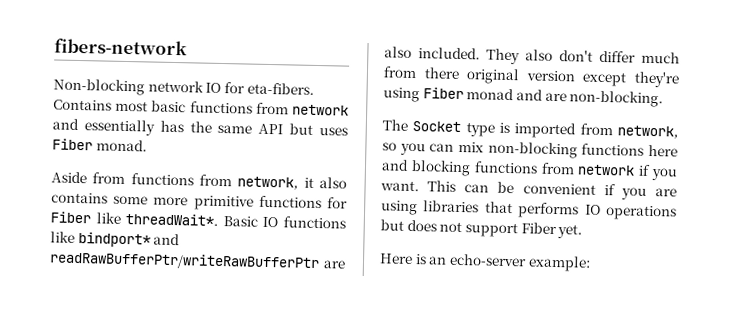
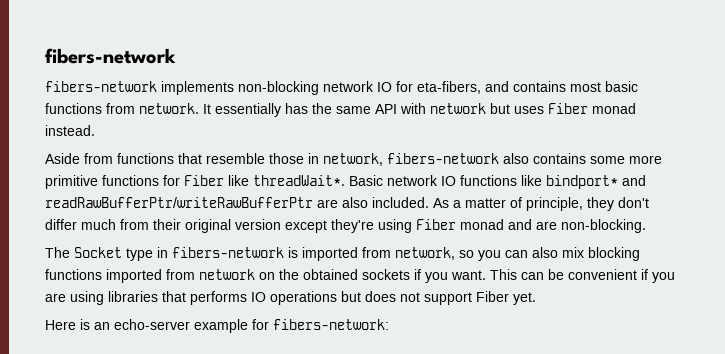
- Non-blocking network IO for eta-fibers. Contains most basic functions from network and essentially has the same API but uses Fiber monad.
+ fibers-network implements non-blocking network IO for eta-fibers, and contains most basic functions from network. It essentially has the same API with network but uses Fiber monad instead.
- Aside from functions from network, it also contains some more primitive functions for Fiber like threadWait*.
+ Aside from functions that resemble those in network, fibers-network also contains some more primitive functions for Fiber like threadWait*.
- Basic IO functions like bindport* and readRawBufferPtr/writeRawBufferPtr are also included.
+ Basic network IO functions like bindport* and readRawBufferPtr/writeRawBufferPtr are also included.
- They also don't differ much from there original version except they're using Fiber monad and are non-blocking.
+ As a matter of principle, they don't differ much from their original version except they're using Fiber monad and are non-blocking.
- The Socket type is imported from network, so you can mix non-blocking functions here and blocking functions from network if you want.
+ The Socket type in fibers-network is imported from network, so you can also mix blocking functions imported from network on the obtained sockets if you want.
- Here is an echo-server example:
+ Here is an echo-server example for fibers-network:

